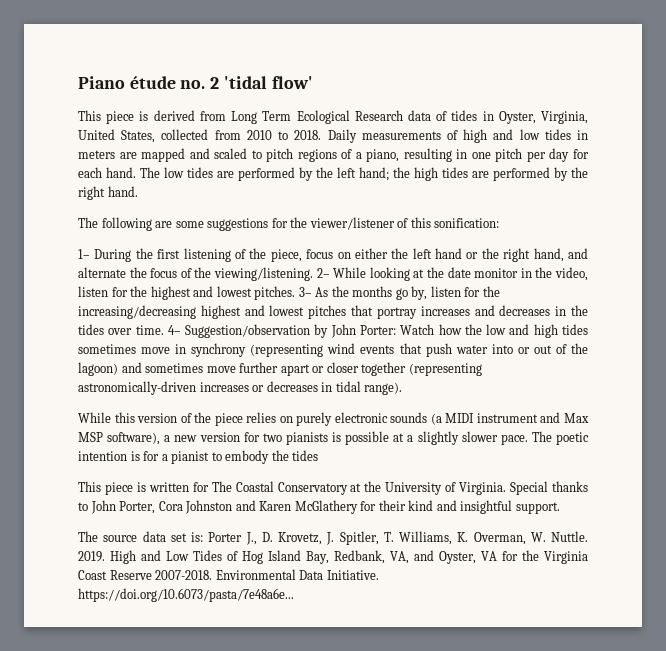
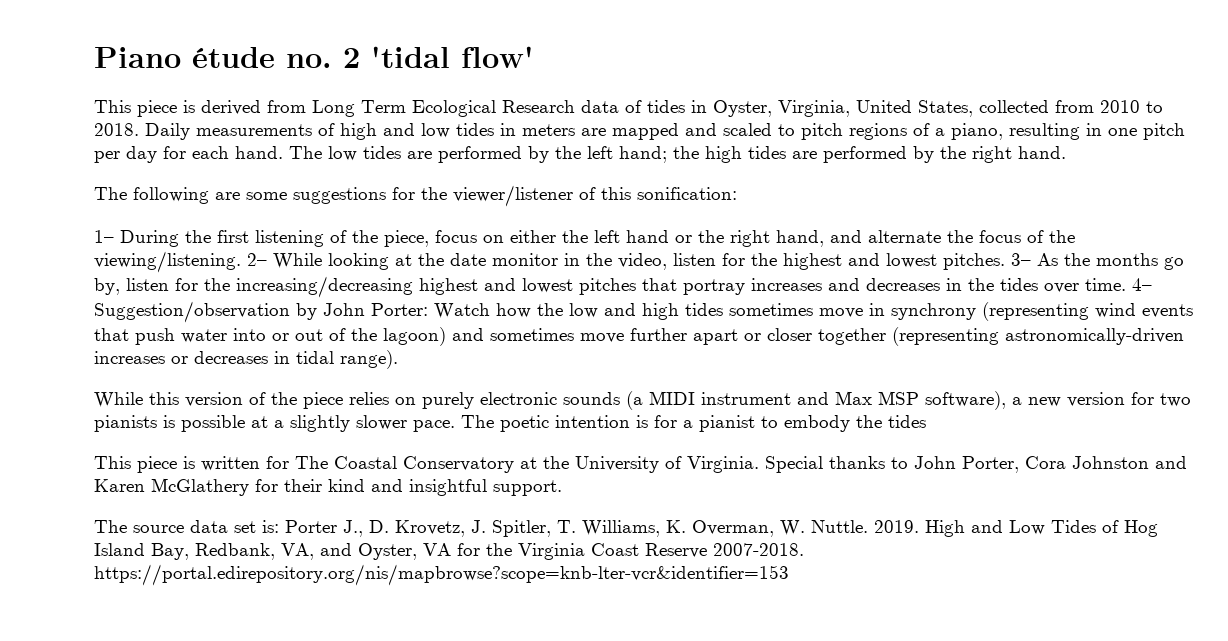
- High and Low Tides of Hog Island Bay, Redbank, VA, and Oyster, VA for the Virginia Coast Reserve 2007-2018. Environmental Data Initiative. https://doi.org/10.6073/pasta/7e48a6e...
+ High and Low Tides of Hog Island Bay, Redbank, VA, and Oyster, VA for the Virginia Coast Reserve 2007-2018. https://portal.edirepository.org/nis/mapbrowse?scope=knb-lter-vcr&identifier=153

